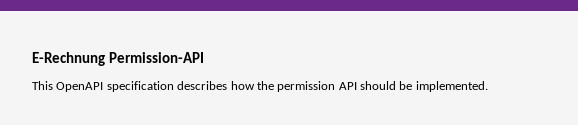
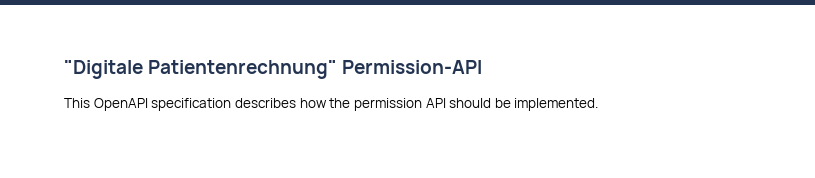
- E-Rechnung Permission-API
+ "Digitale Patientenrechnung" Permission-API

